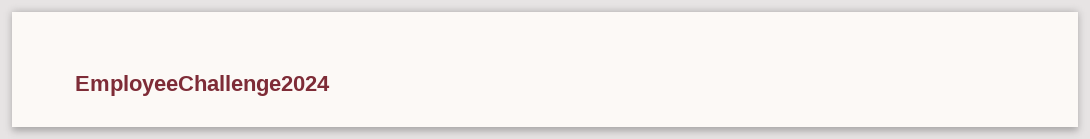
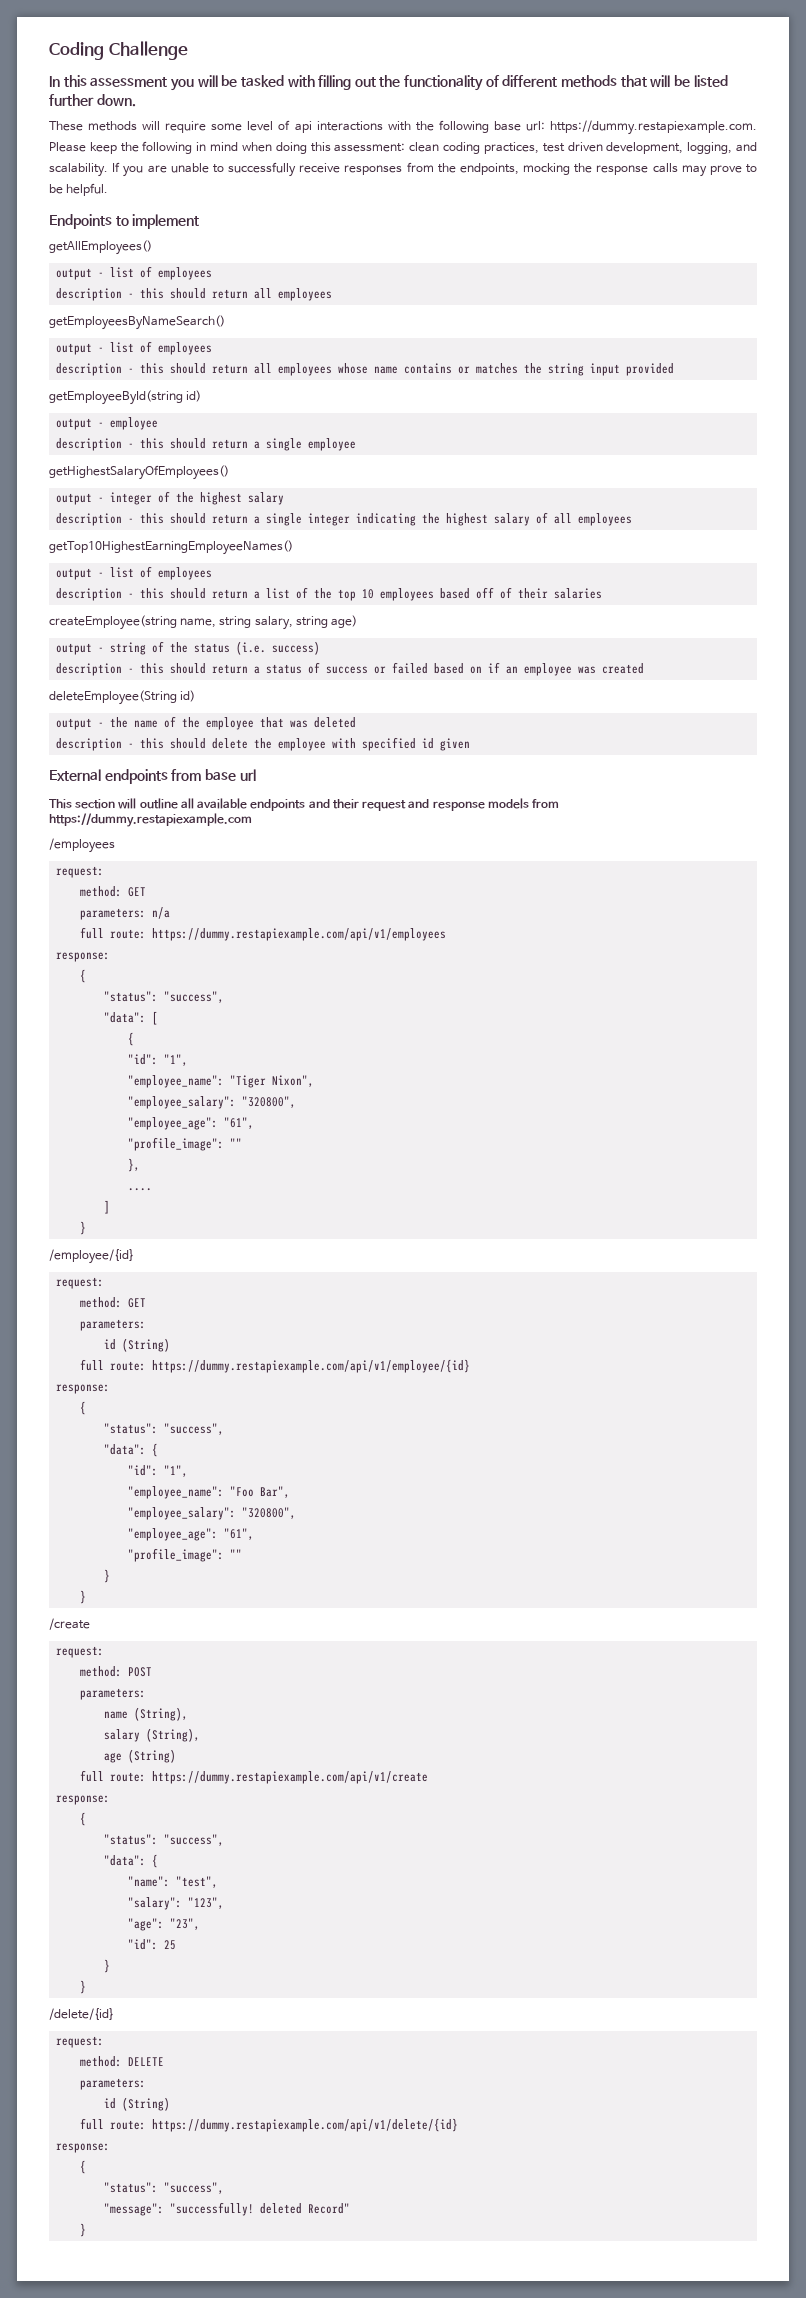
- EmployeeChallenge2024
+ Coding Challenge
+ In this assessment you will be tasked with filling out the functionality of different methods that will be listed further down.
+ These methods will require some level of api interactions with the following base url: https://dummy.restapiexample.com. Please keep the following in mind when doing this assessment: clean coding practices, test driven development, logging, and scalability. If you are unable to successfully receive responses from the endpoints, mocking the response calls may prove to be helpful.
+ Endpoints to implement
+ getAllEmployees()
+ output - list of employees
+ description - this should return all employees
+ getEmployeesByNameSearch()
+ output - list of employees
+ description - this should return all employees whose name contains or matches the string input provided
+ getEmployeeById(string id)
+ output - employee
+ description - this should return a single employee
+ getHighestSalaryOfEmployees()
+ output - integer of the highest salary
+ description - this should return a single integer indicating the highest salary of all employees
+ getTop10HighestEarningEmployeeNames()
+ output - list of employees
+ description - this should return a list of the top 10 employees based off of their salaries
+ createEmployee(string name, string salary, string age)
+ output - string of the status (i.e. success)
+ description - this should return a status of success or failed based on if an employee was created
+ deleteEmployee(String id)
+ output - the name of the employee that was deleted
+ description - this should delete the employee with specified id given
+ External endpoints from base url
+ This section will outline all available endpoints and their request and response models from https://dummy.restapiexample.com
+ /employees
+ request:
+ method: GET
+ parameters: n/a
+ full route: https://dummy.restapiexample.com/api/v1/employees
+ response:
+ {
+ "status": "success",
+ "data": [
+ {
+ "id": "1",
+ "employee_name": "Tiger Nixon",
+ "employee_salary": "320800",
+ "employee_age": "61",
+ "profile_image": ""
+ },
+ ....
+ ]
+ }
+ /employee/{id}
+ request:
+ method: GET
+ parameters:
+ id (String)
+ full route: https://dummy.restapiexample.com/api/v1/employee/{id}
+ response:
+ {
+ "status": "success",
+ "data": {
+ "id": "1",
+ "employee_name": "Foo Bar",
+ "employee_salary": "320800",
+ "employee_age": "61",
+ "profile_image": ""
+ }
+ }
+ /create
+ request:
+ method: POST
+ parameters:
+ name (String),
+ salary (String),
+ age (String)
+ full route: https://dummy.restapiexample.com/api/v1/create
+ response:
+ {
+ "status": "success",
+ "data": {
+ "name": "test",
+ "salary": "123",
+ "age": "23",
+ "id": 25
+ }
+ }
+ /delete/{id}
+ request:
+ method: DELETE
+ parameters:
+ id (String)
+ full route: https://dummy.restapiexample.com/api/v1/delete/{id}
+ response:
+ {
+ "status": "success",
+ "message": "successfully! deleted Record"
+ }

